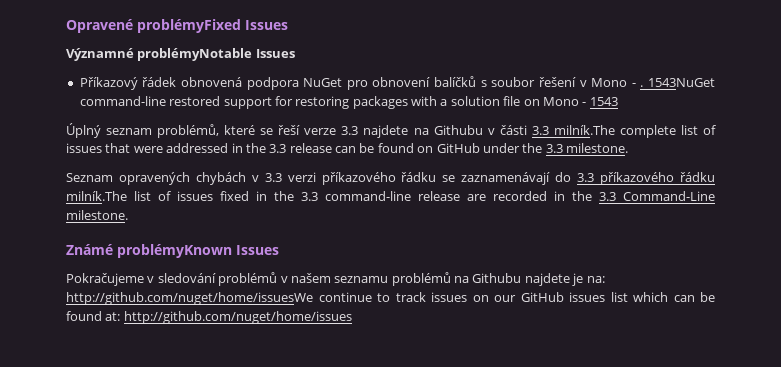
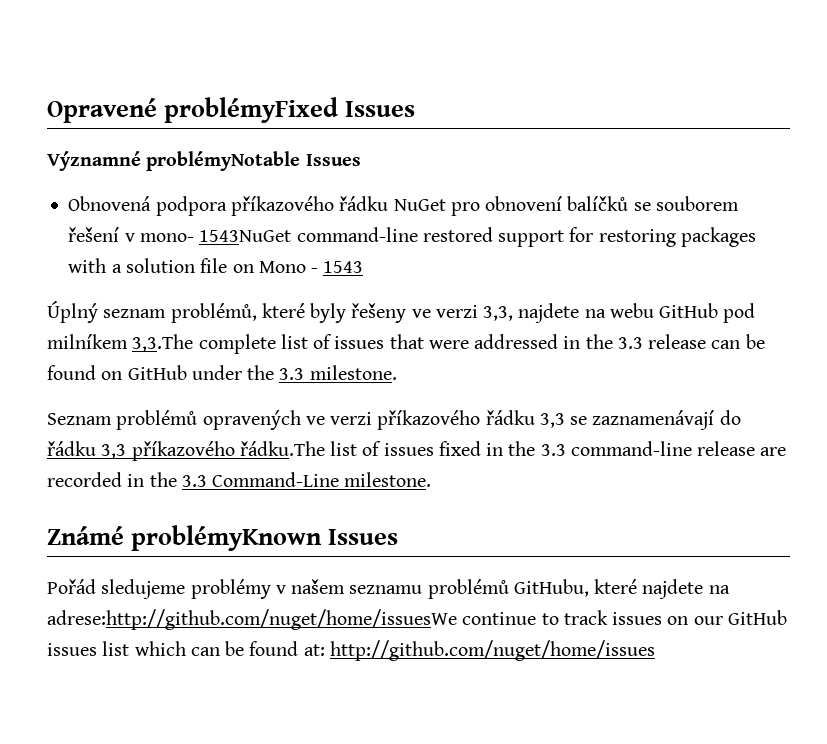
- Příkazový řádek obnovená podpora NuGet pro obnovení balíčků s soubor řešení v Mono - . 1543NuGet command-line restored support for restoring packages with a solution file on Mono - 1543
+ Obnovená podpora příkazového řádku NuGet pro obnovení balíčků se souborem řešení v mono- 1543NuGet command-line restored support for restoring packages with a solution file on Mono - 1543
- Úplný seznam problémů, které se řeší verze 3.3 najdete na Githubu v části 3.3 milník.The complete list of issues that were addressed in the 3.3 release can be found on GitHub under the 3.3 milestone.
+ Úplný seznam problémů, které byly řešeny ve verzi 3,3, najdete na webu GitHub pod milníkem 3,3.The complete list of issues that were addressed in the 3.3 release can be found on GitHub under the 3.3 milestone.
- Seznam opravených chybách v 3.3 verzi příkazového řádku se zaznamenávají do 3.3 příkazového řádku milník.The list of issues fixed in the 3.3 command-line release are recorded in the 3.3 Command-Line milestone.
+ Seznam problémů opravených ve verzi příkazového řádku 3,3 se zaznamenávají do řádku 3,3 příkazového řádku.The list of issues fixed in the 3.3 command-line release are recorded in the 3.3 Command-Line milestone.
- Pokračujeme v sledování problémů v našem seznamu problémů na Githubu najdete je na: http://github.com/nuget/home/issuesWe continue to track issues on our GitHub issues list which can be found at: http://github.com/nuget/home/issues
+ Pořád sledujeme problémy v našem seznamu problémů GitHubu, které najdete na adrese:http://github.com/nuget/home/issuesWe continue to track issues on our GitHub issues list which can be found at: http://github.com/nuget/home/issues

